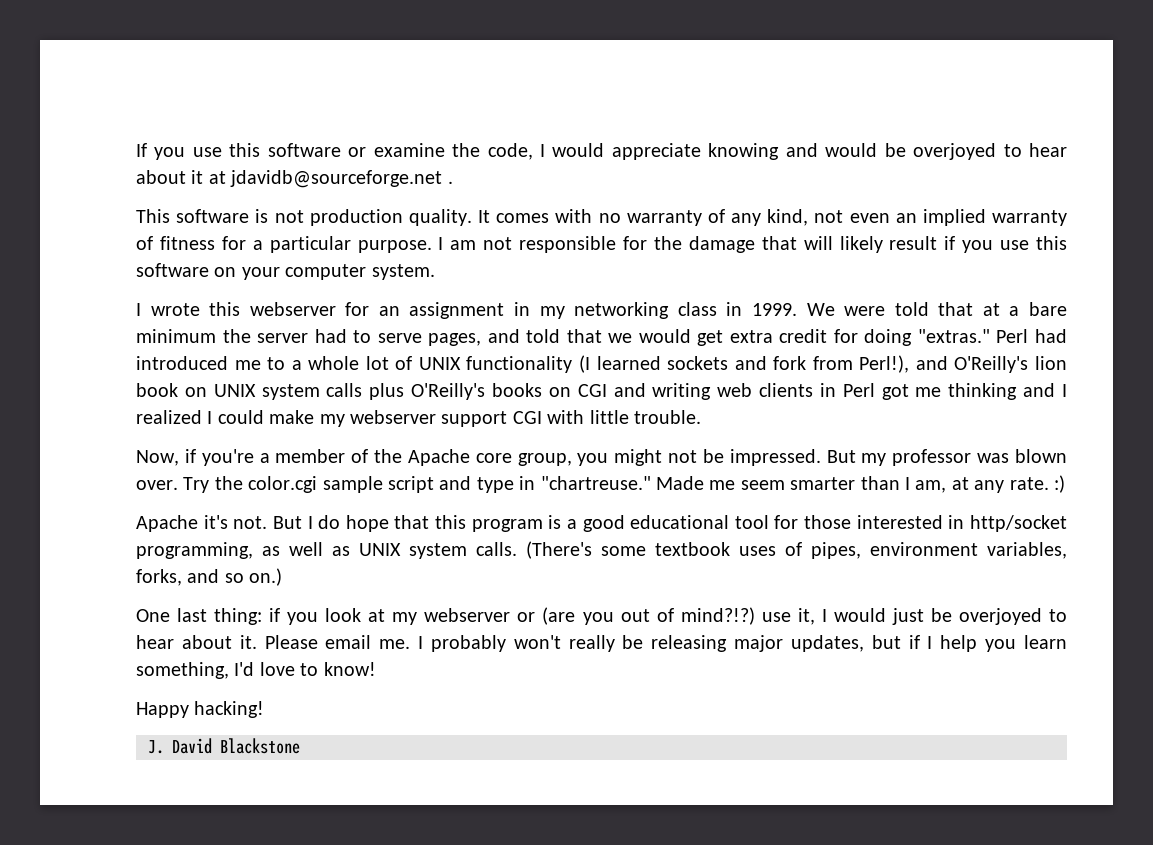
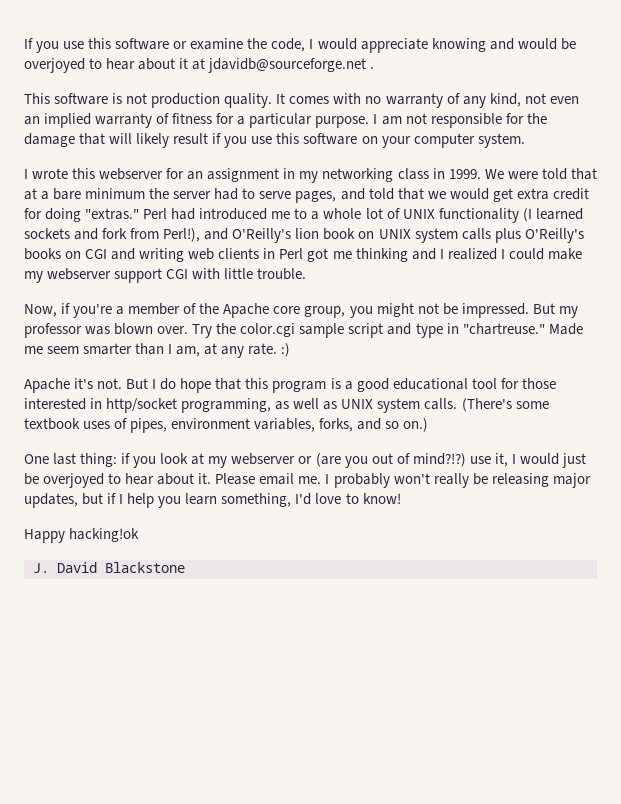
- Happy hacking!
+ Happy hacking!ok

